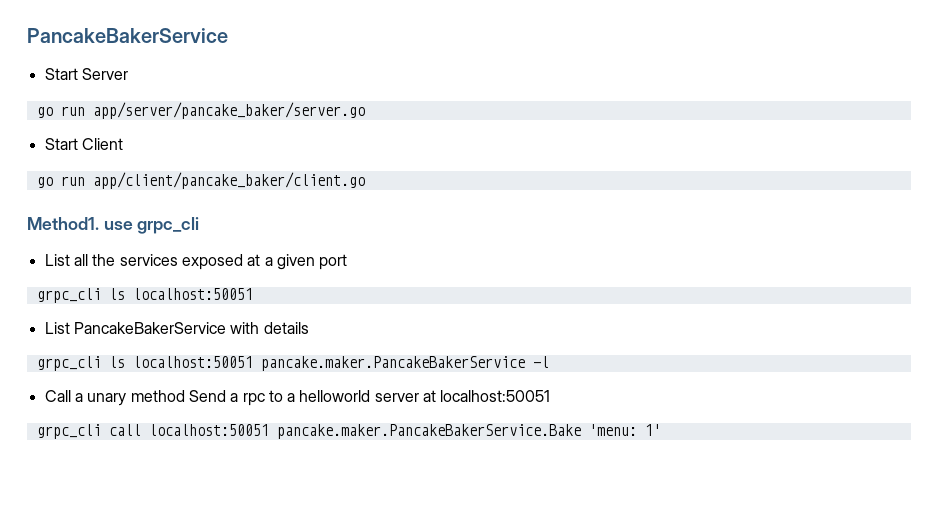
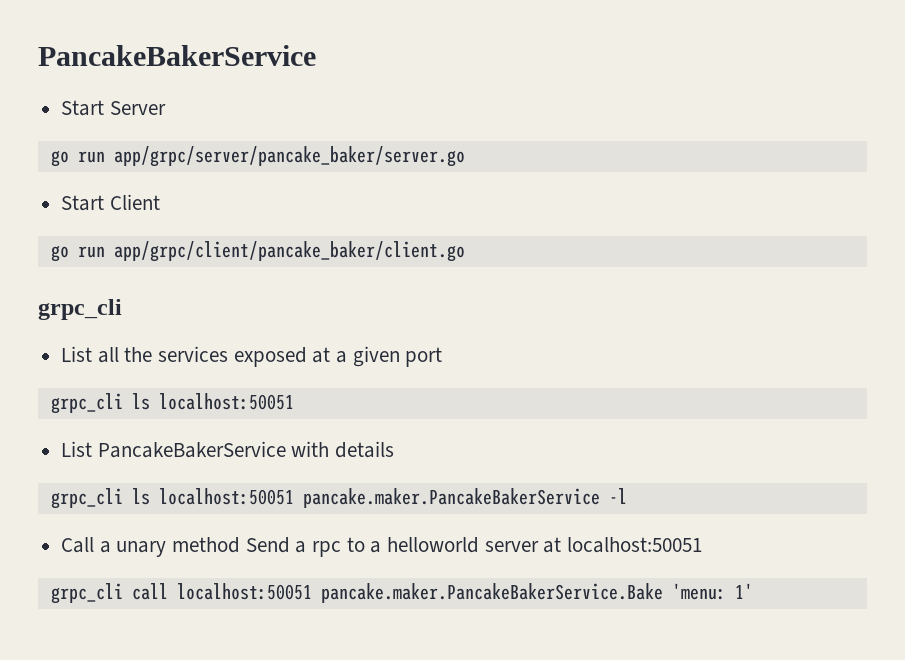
- go run app/server/pancake_baker/server.go
+ go run app/grpc/server/pancake_baker/server.go
- go run app/client/pancake_baker/client.go
- Method1. use grpc_cli
+ go run app/grpc/client/pancake_baker/client.go
+ grpc_cli

